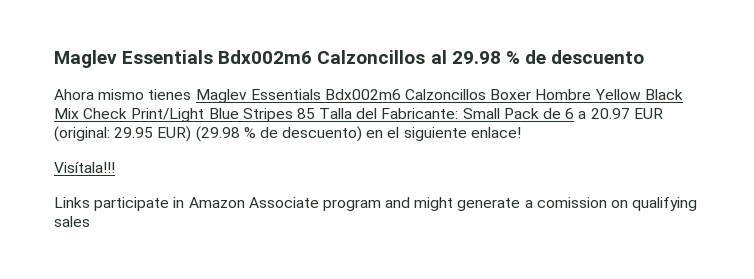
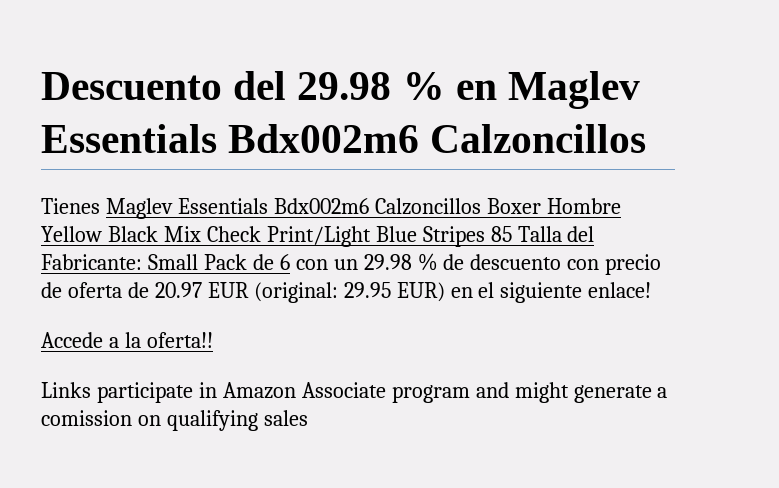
- Maglev Essentials Bdx002m6 Calzoncillos al 29.98 % de descuento
- Ahora mismo tienes Maglev Essentials Bdx002m6 Calzoncillos Boxer Hombre Yellow Black Mix Check Print/Light Blue Stripes 85 Talla del Fabricante: Small Pack de 6 a 20.97 EUR (original: 29.95 EUR) (29.98 % de descuento) en el siguiente enlace!
+ Descuento del 29.98 % en Maglev Essentials Bdx002m6 Calzoncillos
+ Tienes Maglev Essentials Bdx002m6 Calzoncillos Boxer Hombre Yellow Black Mix Check Print/Light Blue Stripes 85 Talla del Fabricante: Small Pack de 6 con un 29.98 % de descuento con precio de oferta de 20.97 EUR (original: 29.95 EUR) en el siguiente enlace!
- Visítala!!!
+ Accede a la oferta!!

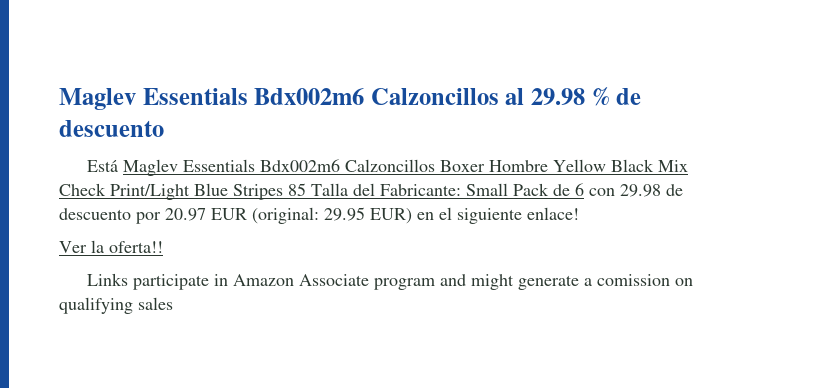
- Descuento del 29.98 % en Maglev Essentials Bdx002m6 Calzoncillos
- Tienes Maglev Essentials Bdx002m6 Calzoncillos Boxer Hombre Yellow Black Mix Check Print/Light Blue Stripes 85 Talla del Fabricante: Small Pack de 6 con un 29.98 % de descuento con precio de oferta de 20.97 EUR (original: 29.95 EUR) en el siguiente enlace!
+ Maglev Essentials Bdx002m6 Calzoncillos al 29.98 % de descuento
+ Está Maglev Essentials Bdx002m6 Calzoncillos Boxer Hombre Yellow Black Mix Check Print/Light Blue Stripes 85 Talla del Fabricante: Small Pack de 6 con 29.98 de descuento por 20.97 EUR (original: 29.95 EUR) en el siguiente enlace!
- Accede a la oferta!!
+ Ver la oferta!!

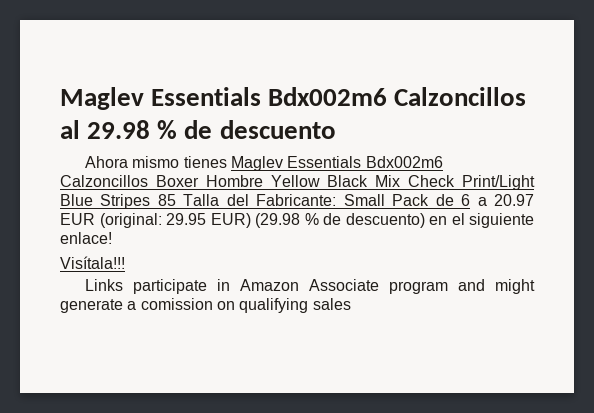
- Está Maglev Essentials Bdx002m6 Calzoncillos Boxer Hombre Yellow Black Mix Check Print/Light Blue Stripes 85 Talla del Fabricante: Small Pack de 6 con 29.98 de descuento por 20.97 EUR (original: 29.95 EUR) en el siguiente enlace!
+ Ahora mismo tienes Maglev Essentials Bdx002m6 Calzoncillos Boxer Hombre Yellow Black Mix Check Print/Light Blue Stripes 85 Talla del Fabricante: Small Pack de 6 a 20.97 EUR (original: 29.95 EUR) (29.98 % de descuento) en el siguiente enlace!
- Ver la oferta!!
+ Visítala!!!

